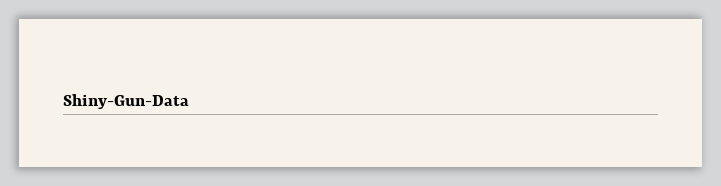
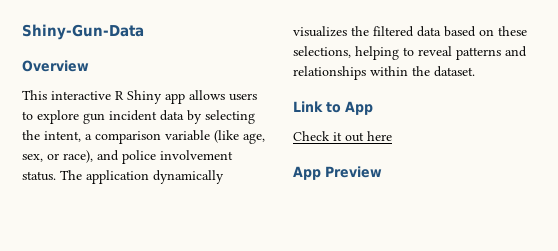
+ Overview
+ This interactive R Shiny app allows users to explore gun incident data by selecting the intent, a comparison variable (like age, sex, or race), and police involvement status. The application dynamically visualizes the filtered data based on these selections, helping to reveal patterns and relationships within the dataset.
+ Link to App
+ Check it out here
+ App Preview

